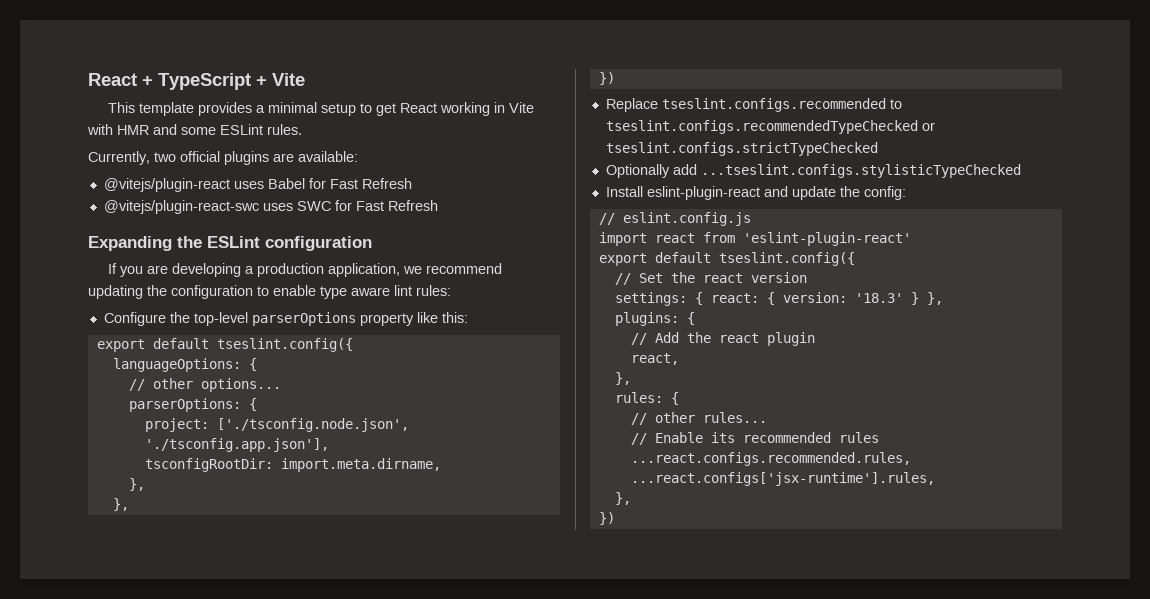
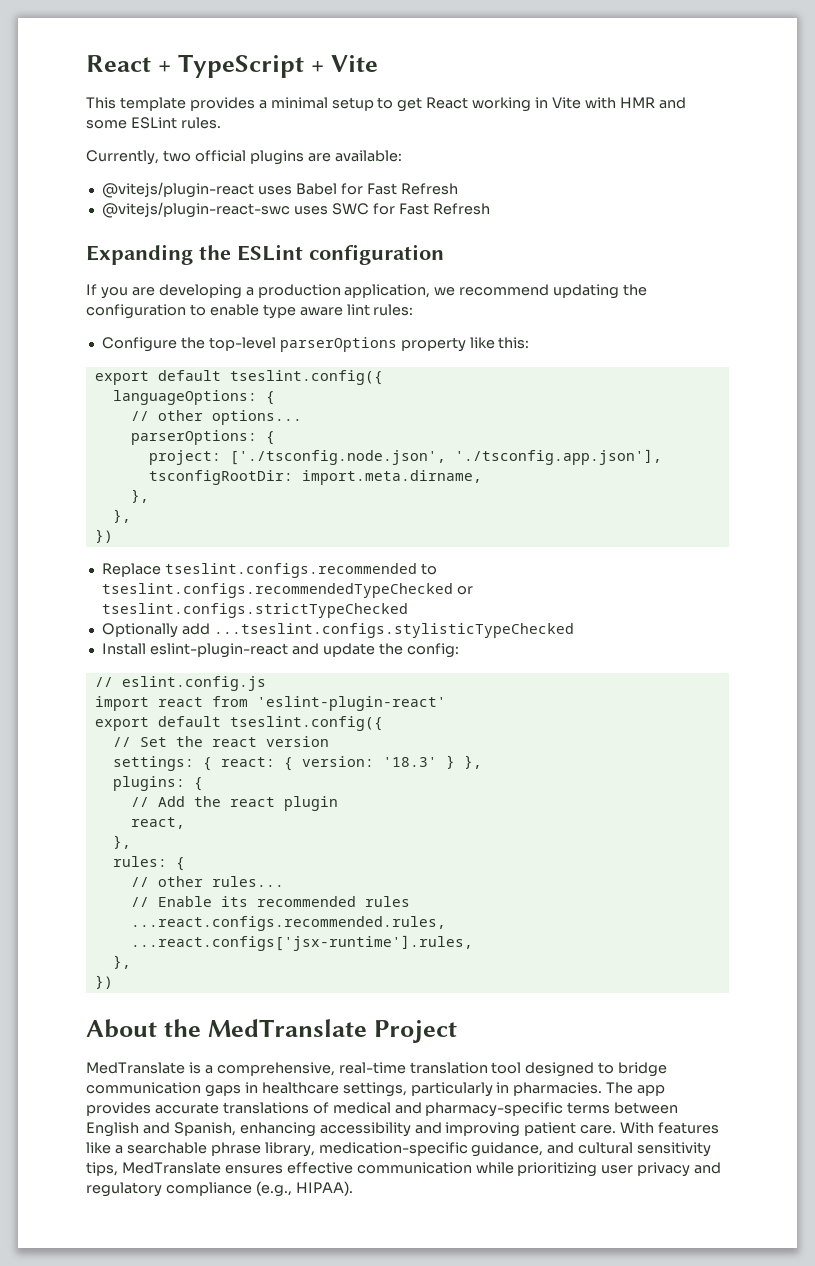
+ About the MedTranslate Project
+ MedTranslate is a comprehensive, real-time translation tool designed to bridge communication gaps in healthcare settings, particularly in pharmacies. The app provides accurate translations of medical and pharmacy-specific terms between English and Spanish, enhancing accessibility and improving patient care. With features like a searchable phrase library, medication-specific guidance, and cultural sensitivity tips, MedTranslate ensures effective communication while prioritizing user privacy and regulatory compliance (e.g., HIPAA).

